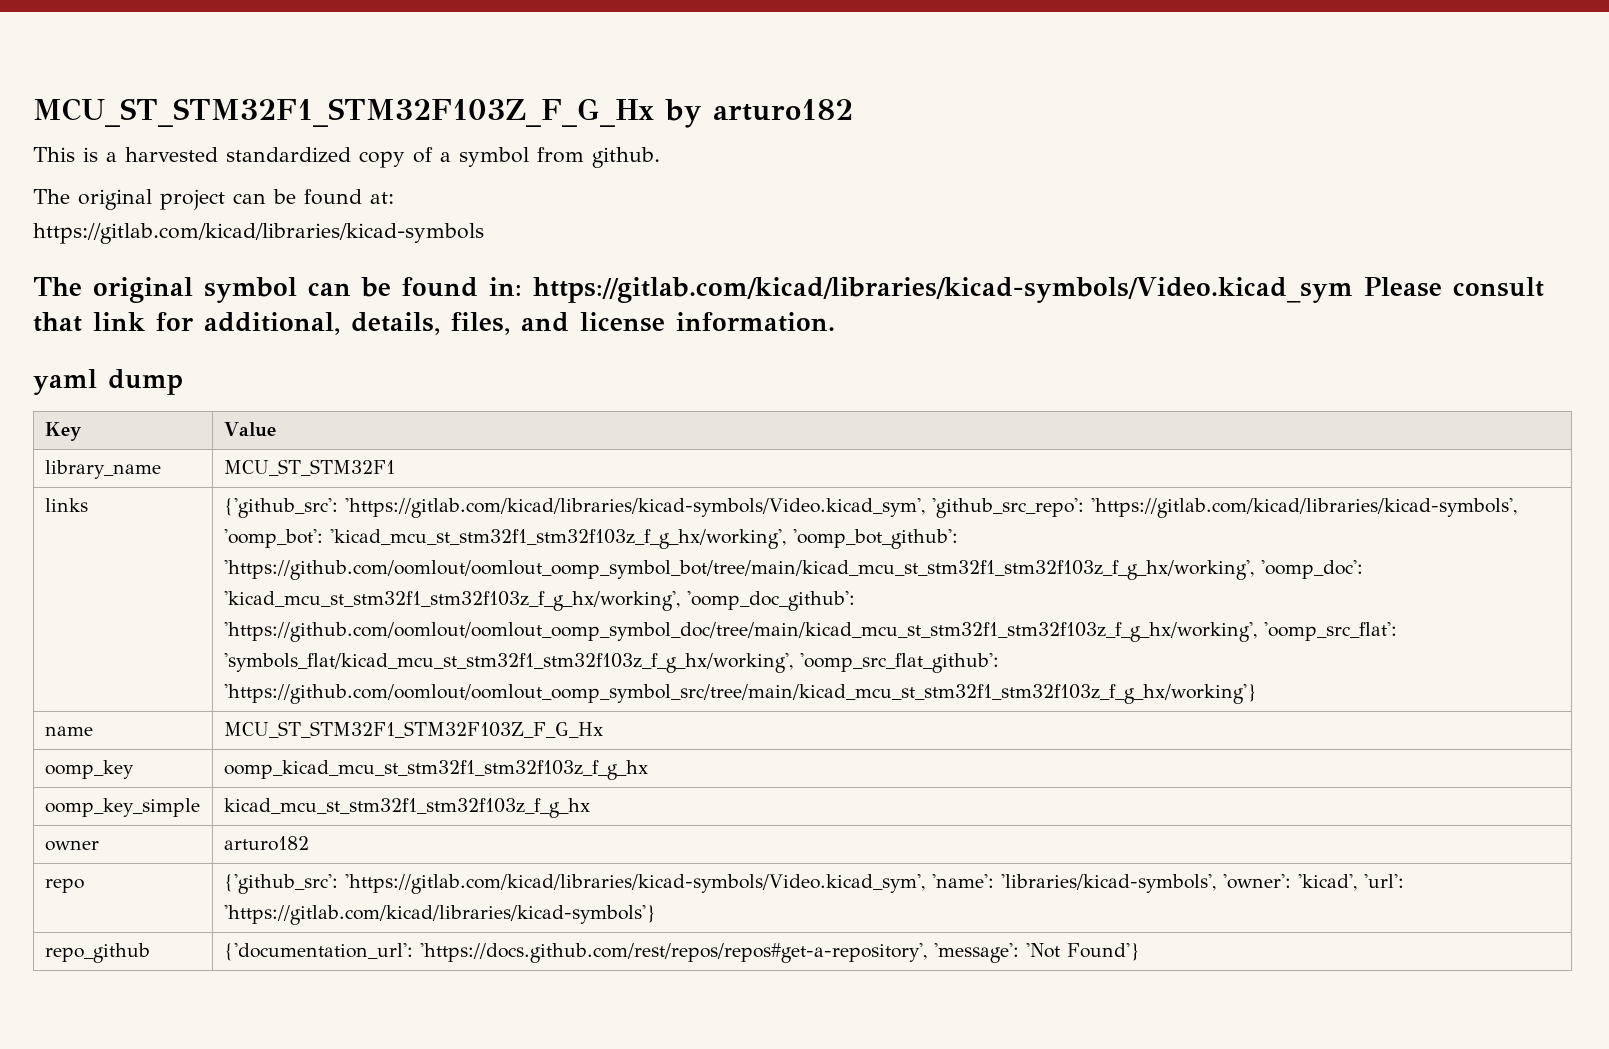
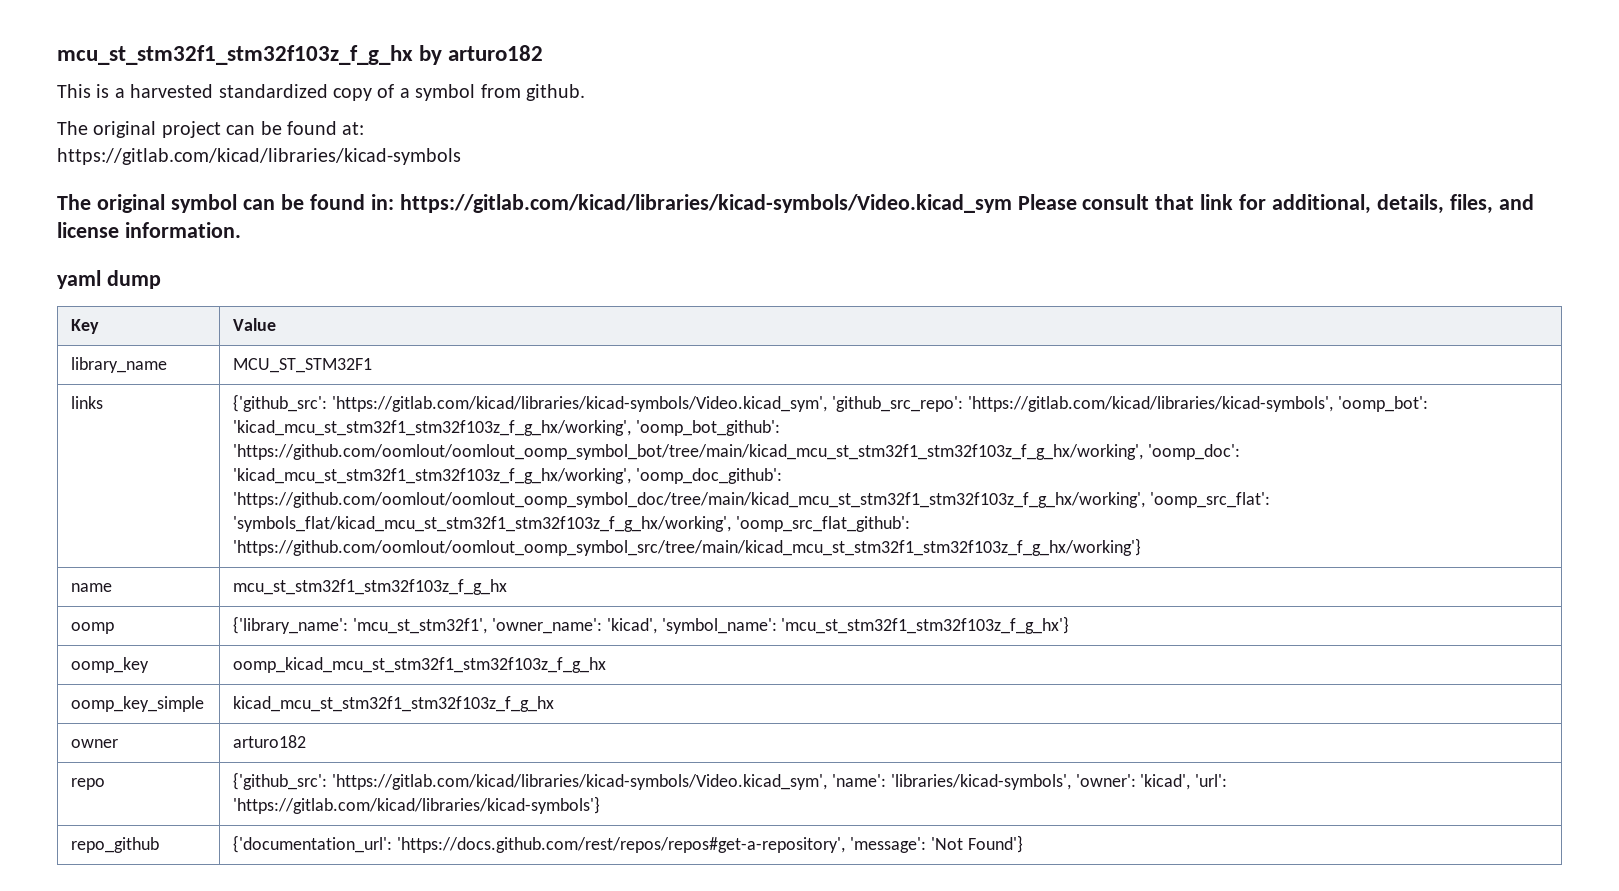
- MCU_ST_STM32F1_STM32F103Z_F_G_Hx by arturo182
+ mcu_st_stm32f1_stm32f103z_f_g_hx by arturo182
- name | MCU_ST_STM32F1_STM32F103Z_F_G_Hx
+ name | mcu_st_stm32f1_stm32f103z_f_g_hx
+ oomp | {'library_name': 'mcu_st_stm32f1', 'owner_name': 'kicad', 'symbol_name': 'mcu_st_stm32f1_stm32f103z_f_g_hx'}

